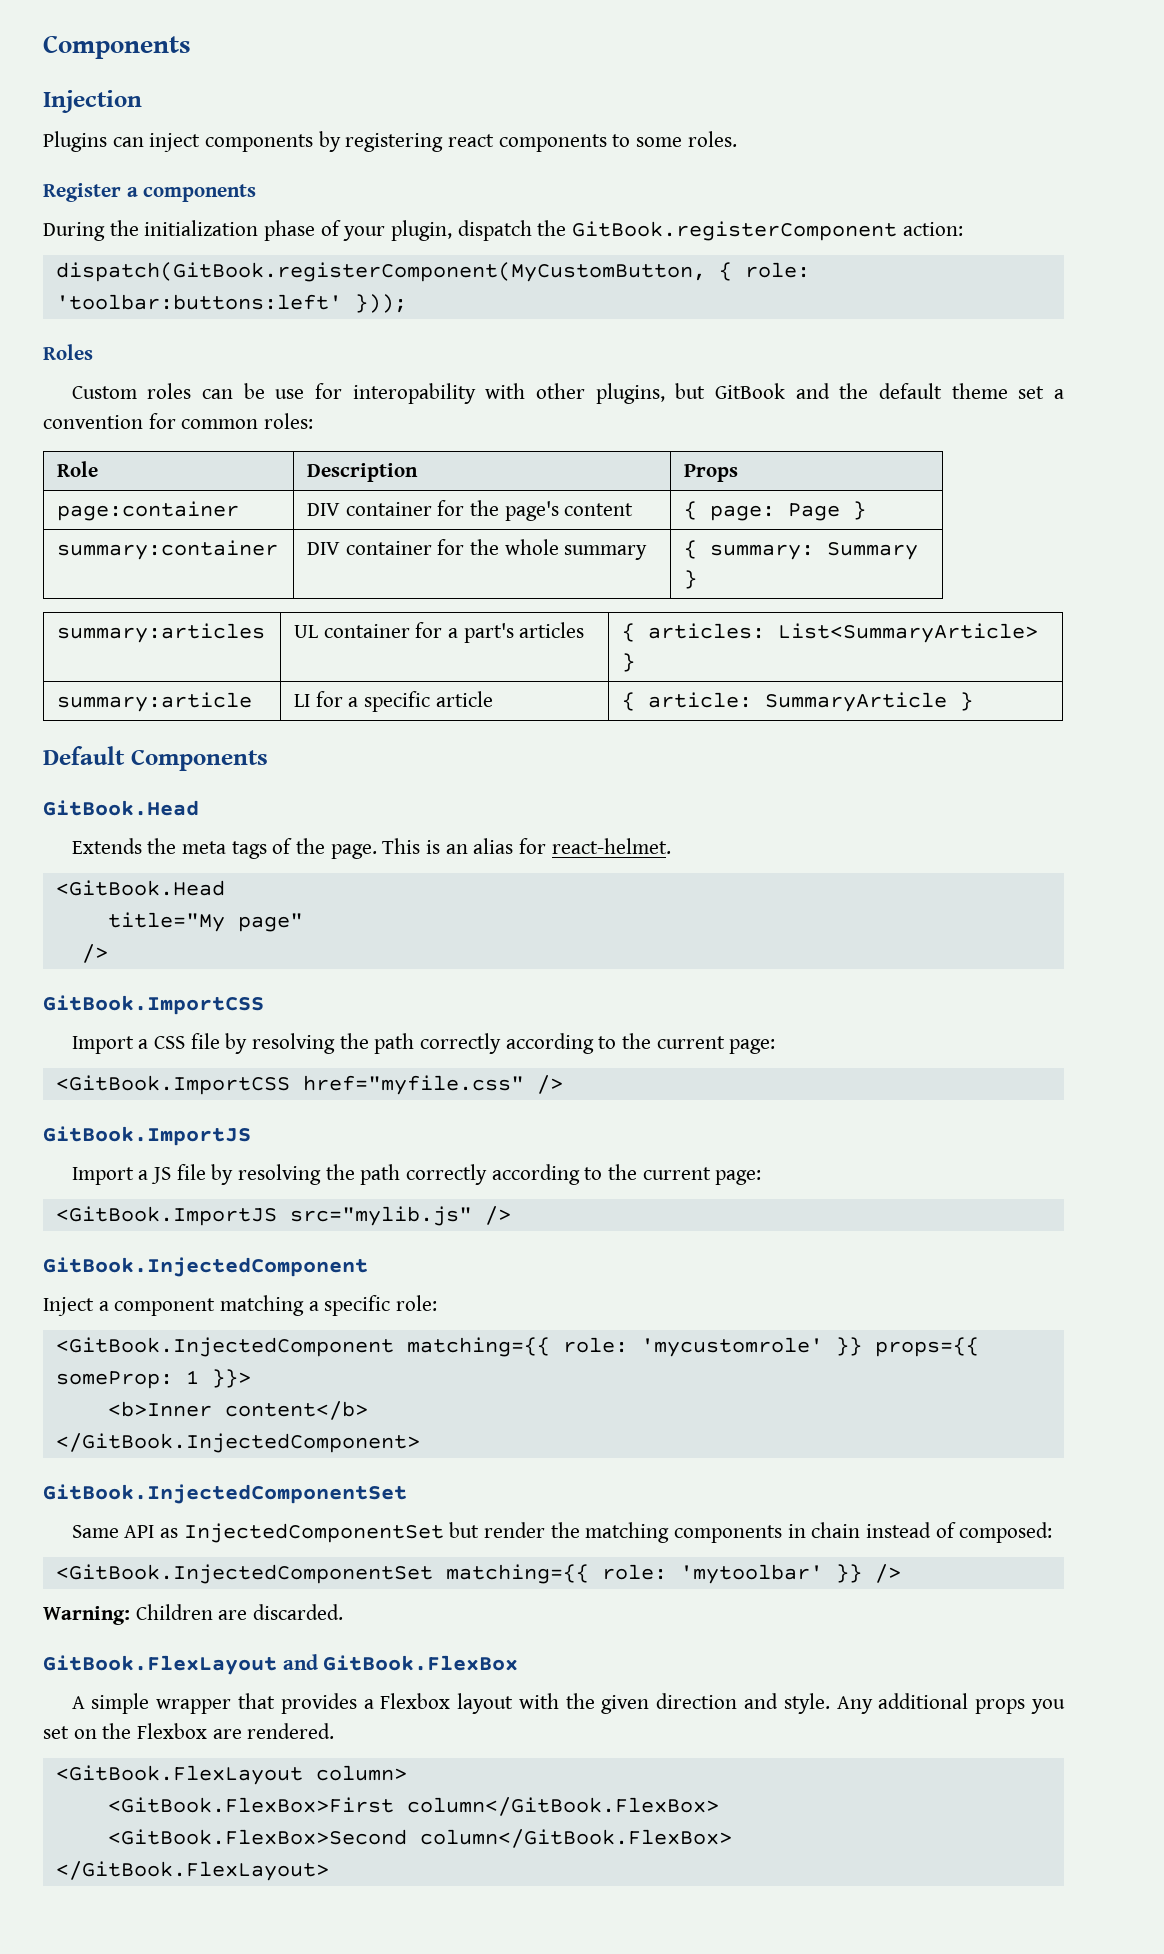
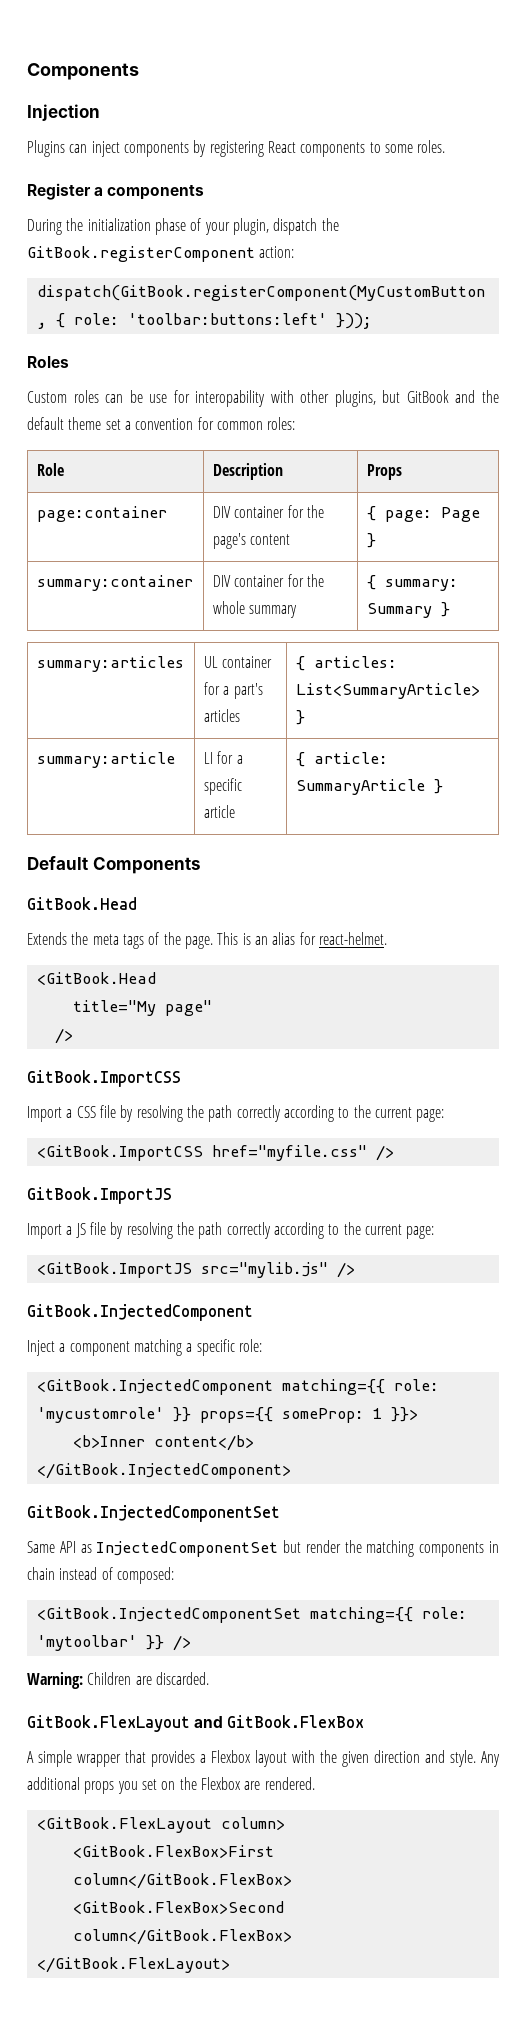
- Plugins can inject components by registering react components to some roles.
+ Plugins can inject components by registering React components to some roles.

